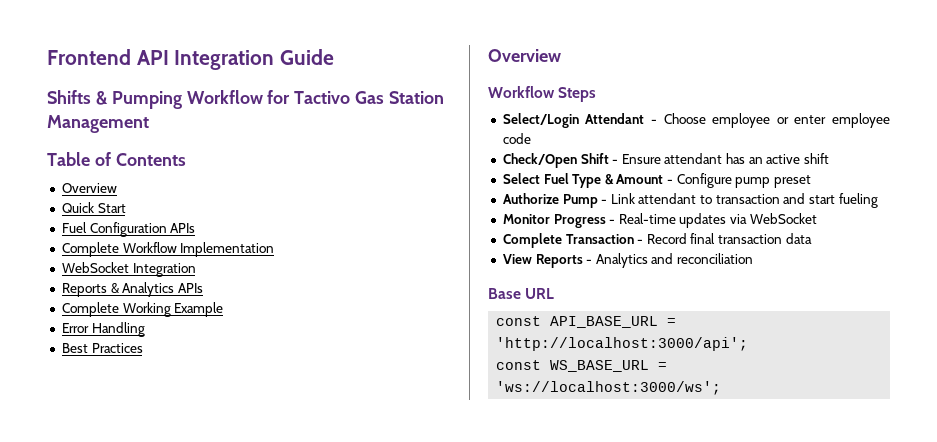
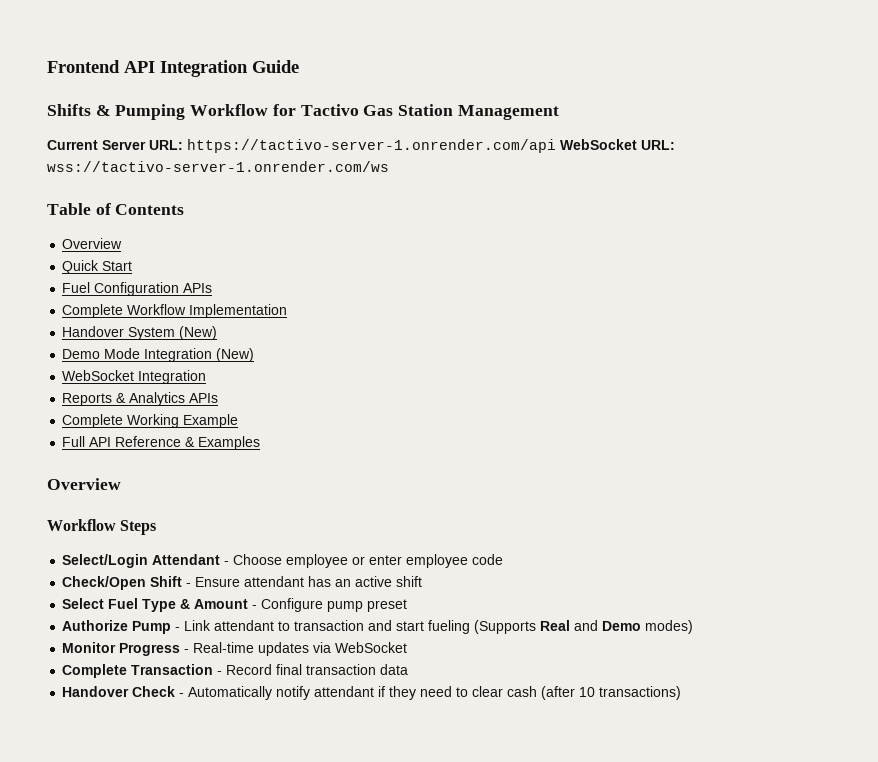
+ Current Server URL: https://tactivo-server-1.onrender.com/api WebSocket URL: wss://tactivo-server-1.onrender.com/ws
+ Handover System (New)
+ Demo Mode Integration (New)
- Error Handling
- Best Practices
+ Full API Reference & Examples
- Authorize Pump - Link attendant to transaction and start fueling
+ Authorize Pump - Link attendant to transaction and start fueling (Supports Real and Demo modes)
- View Reports - Analytics and reconciliation
- Base URL
- const API_BASE_URL = 'http://localhost:3000/api';
- const WS_BASE_URL = 'ws://localhost:3000/ws';
+ Handover Check - Automatically notify attendant if they need to clear cash (after 10 transactions)

